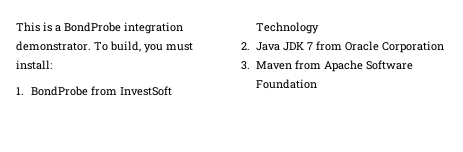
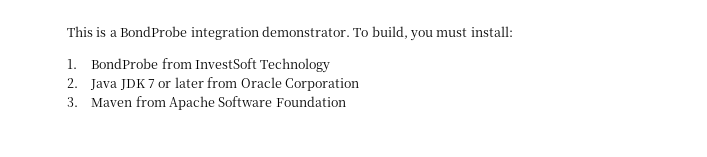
- 2. Java JDK 7 from Oracle Corporation
+ 2. Java JDK 7 or later from Oracle Corporation

